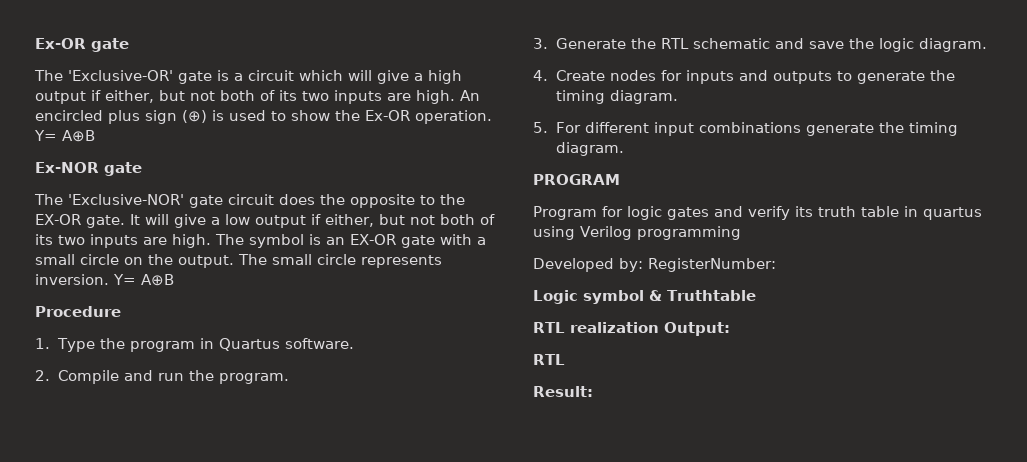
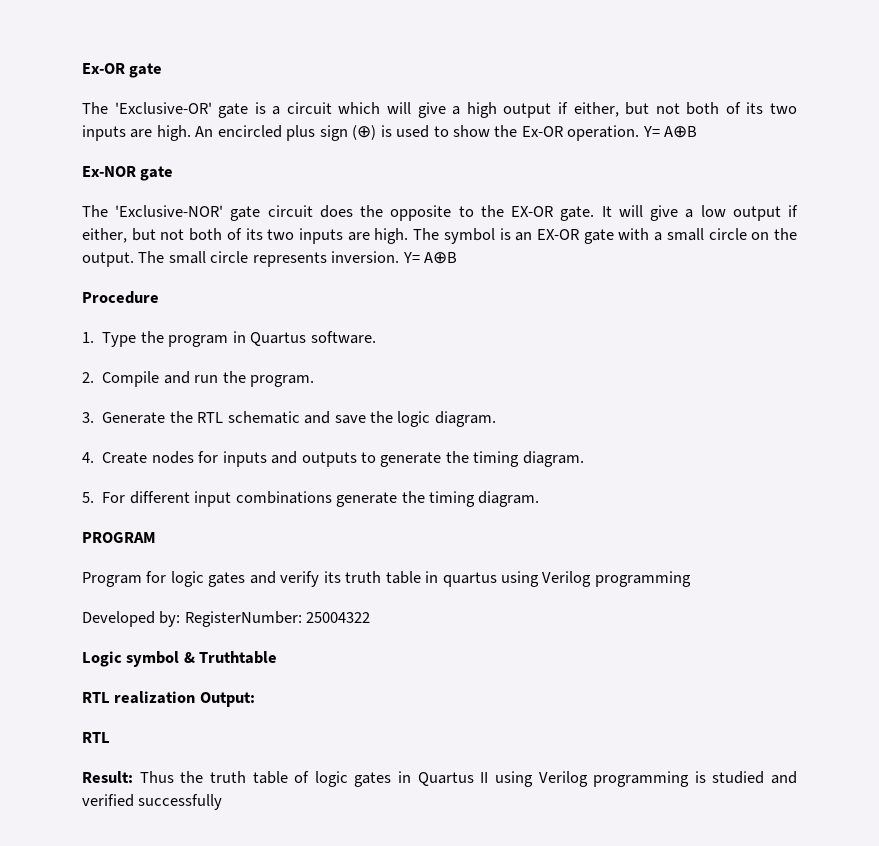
- Developed by: RegisterNumber:
+ Developed by: RegisterNumber: 25004322
- Result:
+ Result: Thus the truth table of logic gates in Quartus II using Verilog programming is studied and verified successfully

